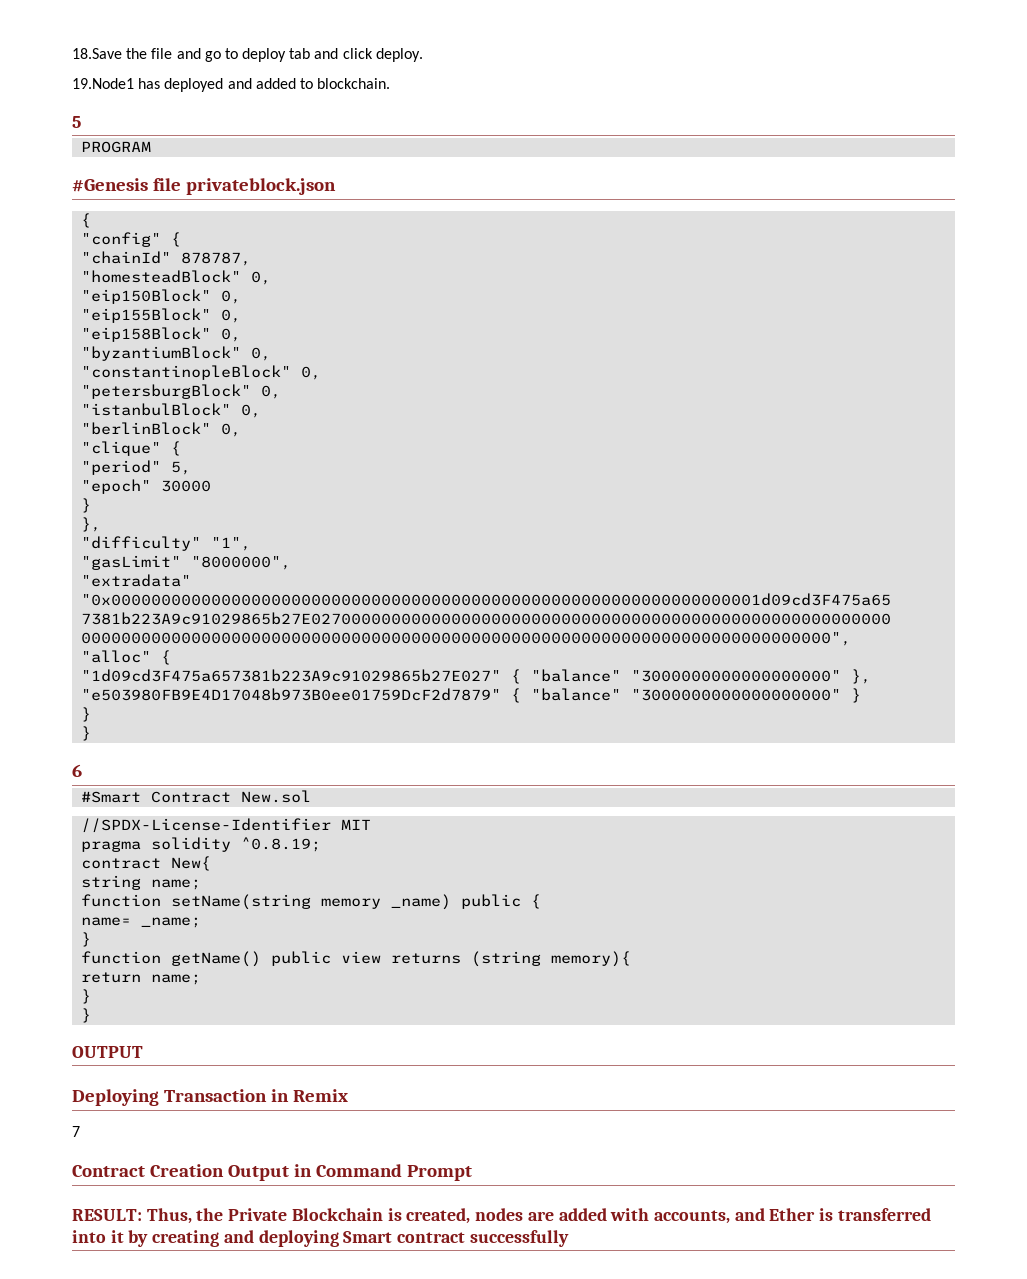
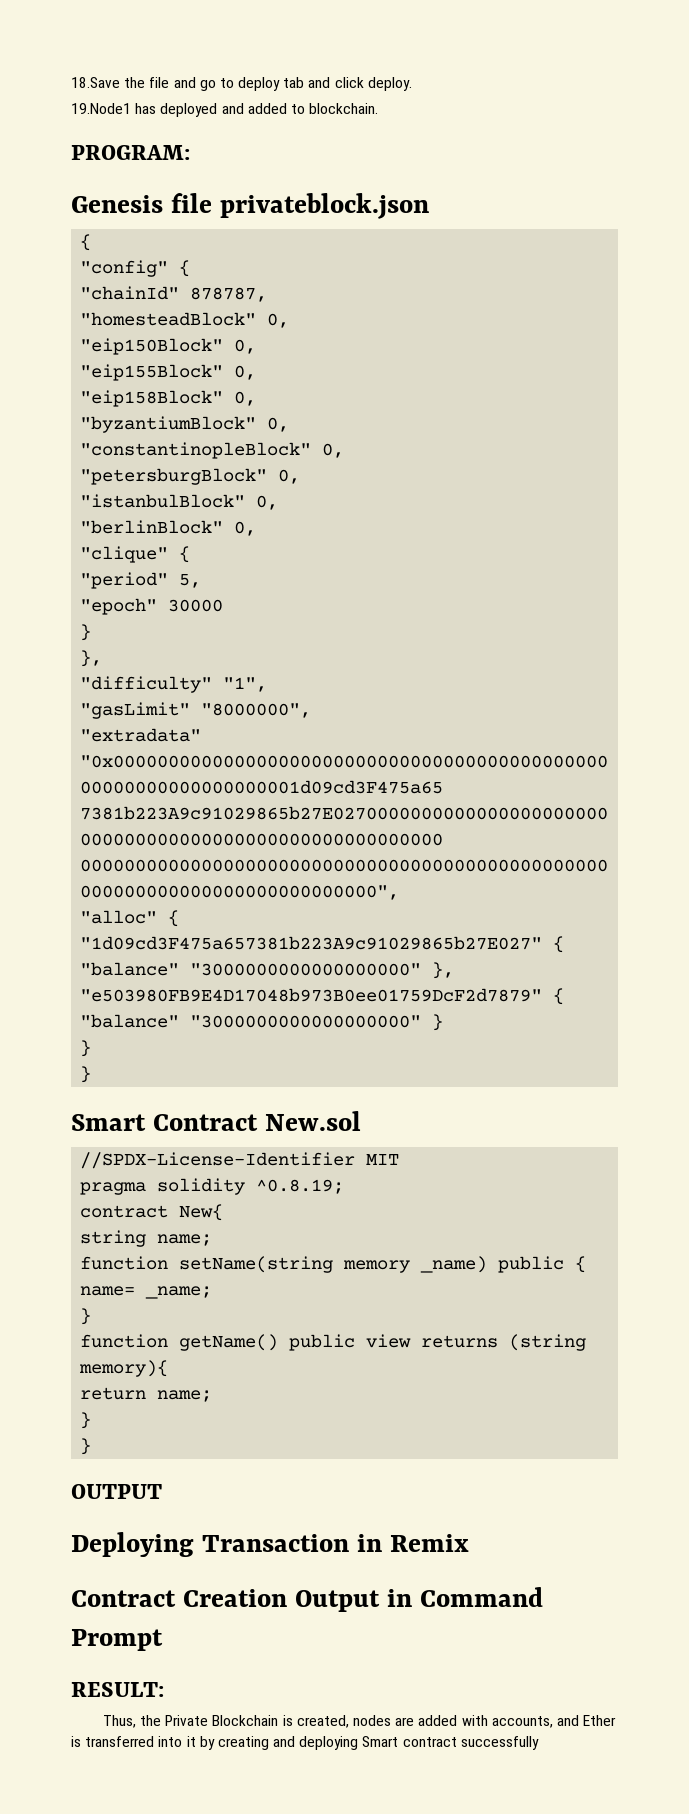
- 5
- PROGRAM
- #Genesis file privateblock.json
+ PROGRAM:
+ Genesis file privateblock.json
- 6
- #Smart Contract New.sol
+ Smart Contract New.sol
- 7
- RESULT: Thus, the Private Blockchain is created, nodes are added with accounts, and Ether is transferred into it by creating and deploying Smart contract successfully
+ RESULT:
+ Thus, the Private Blockchain is created, nodes are added with accounts, and Ether is transferred into it by creating and deploying Smart contract successfully

